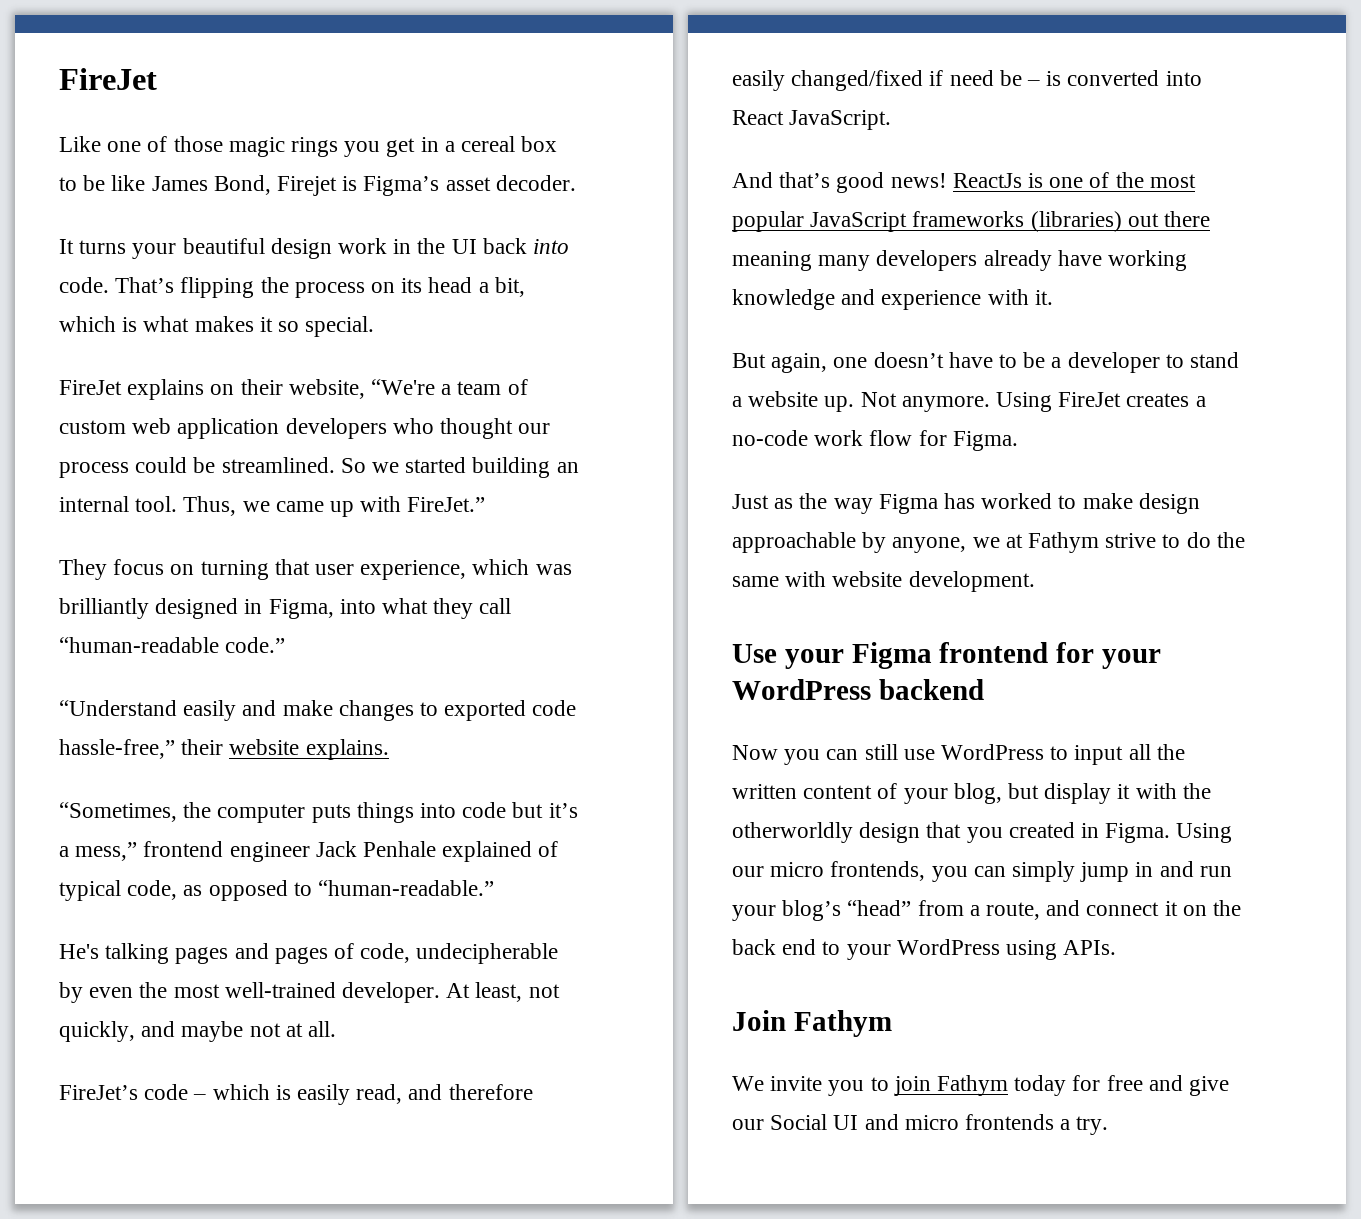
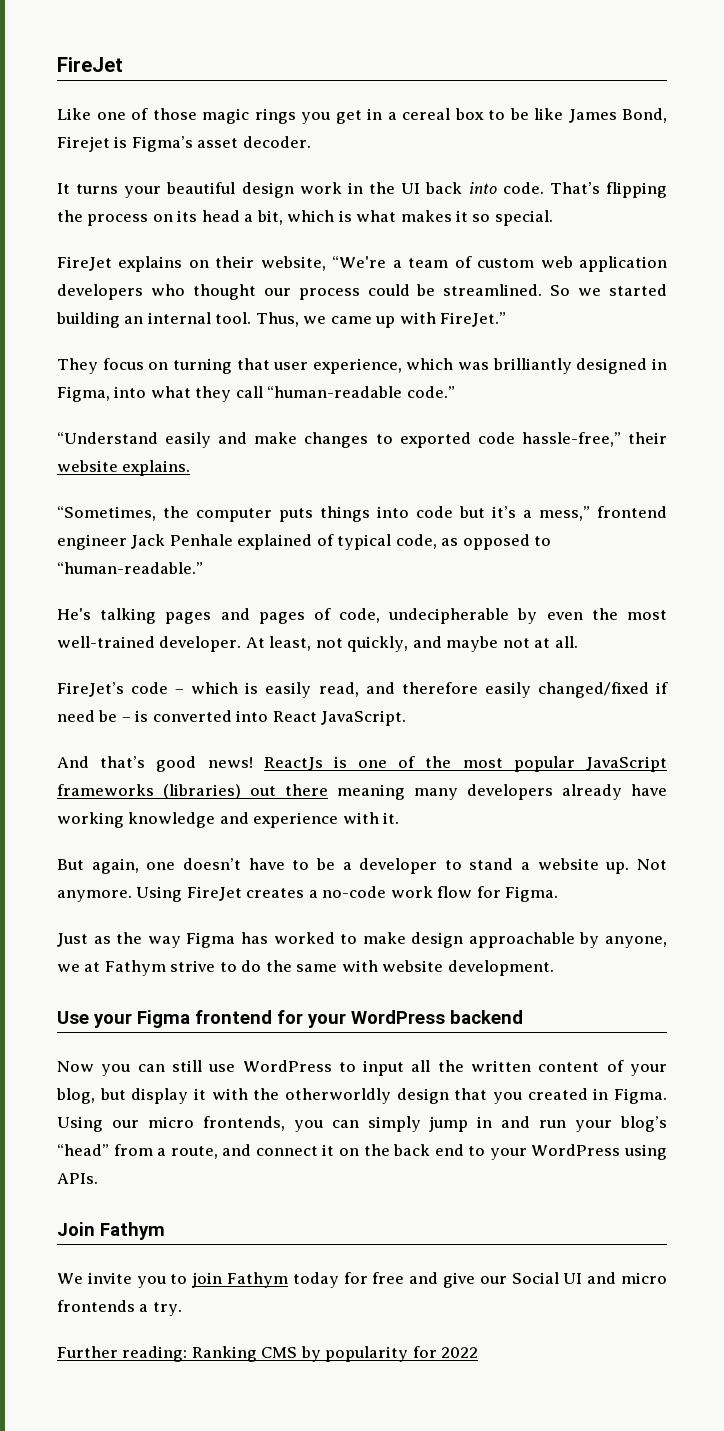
+ Further reading: Ranking CMS by popularity for 2022

